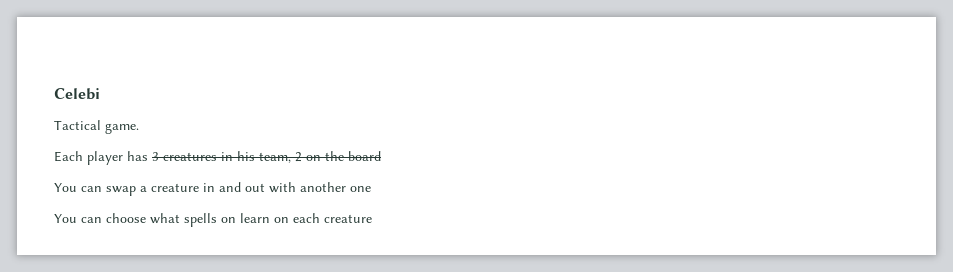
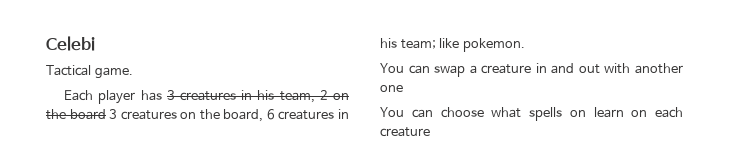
- Each player has 3 creatures in his team, 2 on the board
+ Each player has 3 creatures in his team, 2 on the board 3 creatures on the board, 6 creatures in his team; like pokemon.

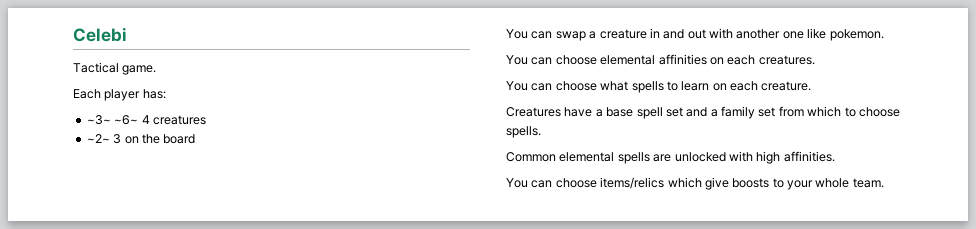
- Each player has 3 creatures in his team, 2 on the board 3 creatures on the board, 6 creatures in his team; like pokemon.
+ Each player has:
+ ~3~ ~6~ 4 creatures
+ ~2~ 3 on the board
- You can swap a creature in and out with another one
+ You can swap a creature in and out with another one like pokemon.
+ You can choose elemental affinities on each creatures.
- You can choose what spells on learn on each creature
+ You can choose what spells to learn on each creature.
+ Creatures have a base spell set and a family set from which to choose spells.
+ Common elemental spells are unlocked with high affinities.
+ You can choose items/relics which give boosts to your whole team.

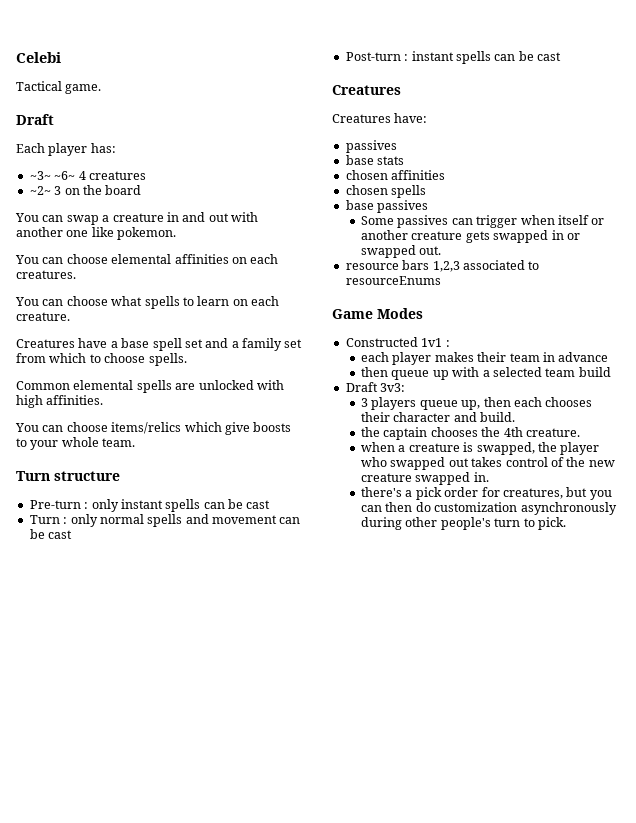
  Tactical game.
+ Draft
+ Turn structure
+ Pre-turn : only instant spells can be cast
+ Turn : only normal spells and movement can be cast
+ Post-turn : instant spells can be cast
+ Creatures
+ Creatures have:
+ passives
+ base stats
+ chosen affinities
+ chosen spells
+ base passives
+ Some passives can trigger when itself or another creature gets swapped in or swapped out.
+ resource bars 1,2,3 associated to resourceEnums
+ Game Modes
+ Constructed 1v1 :
+ each player makes their team in advance
+ then queue up with a selected team build
+ Draft 3v3:
+ 3 players queue up, then each chooses their character and build.
+ the captain chooses the 4th creature.
+ when a creature is swapped, the player who swapped out takes control of the new creature swapped in.
+ there's a pick order for creatures, but you can then do customization asynchronously during other people's turn to pick.

